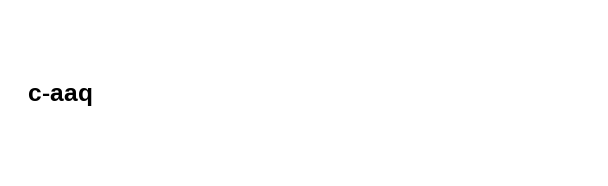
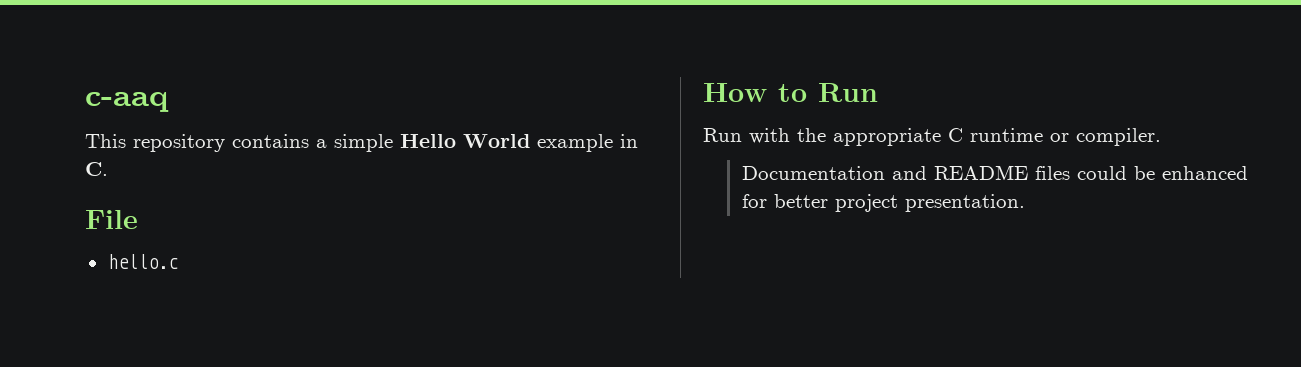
+ This repository contains a simple Hello World example in C.
+ File
+ hello.c
+ How to Run
+ Run with the appropriate C runtime or compiler.
+ Documentation and README files could be enhanced for better project presentation.

